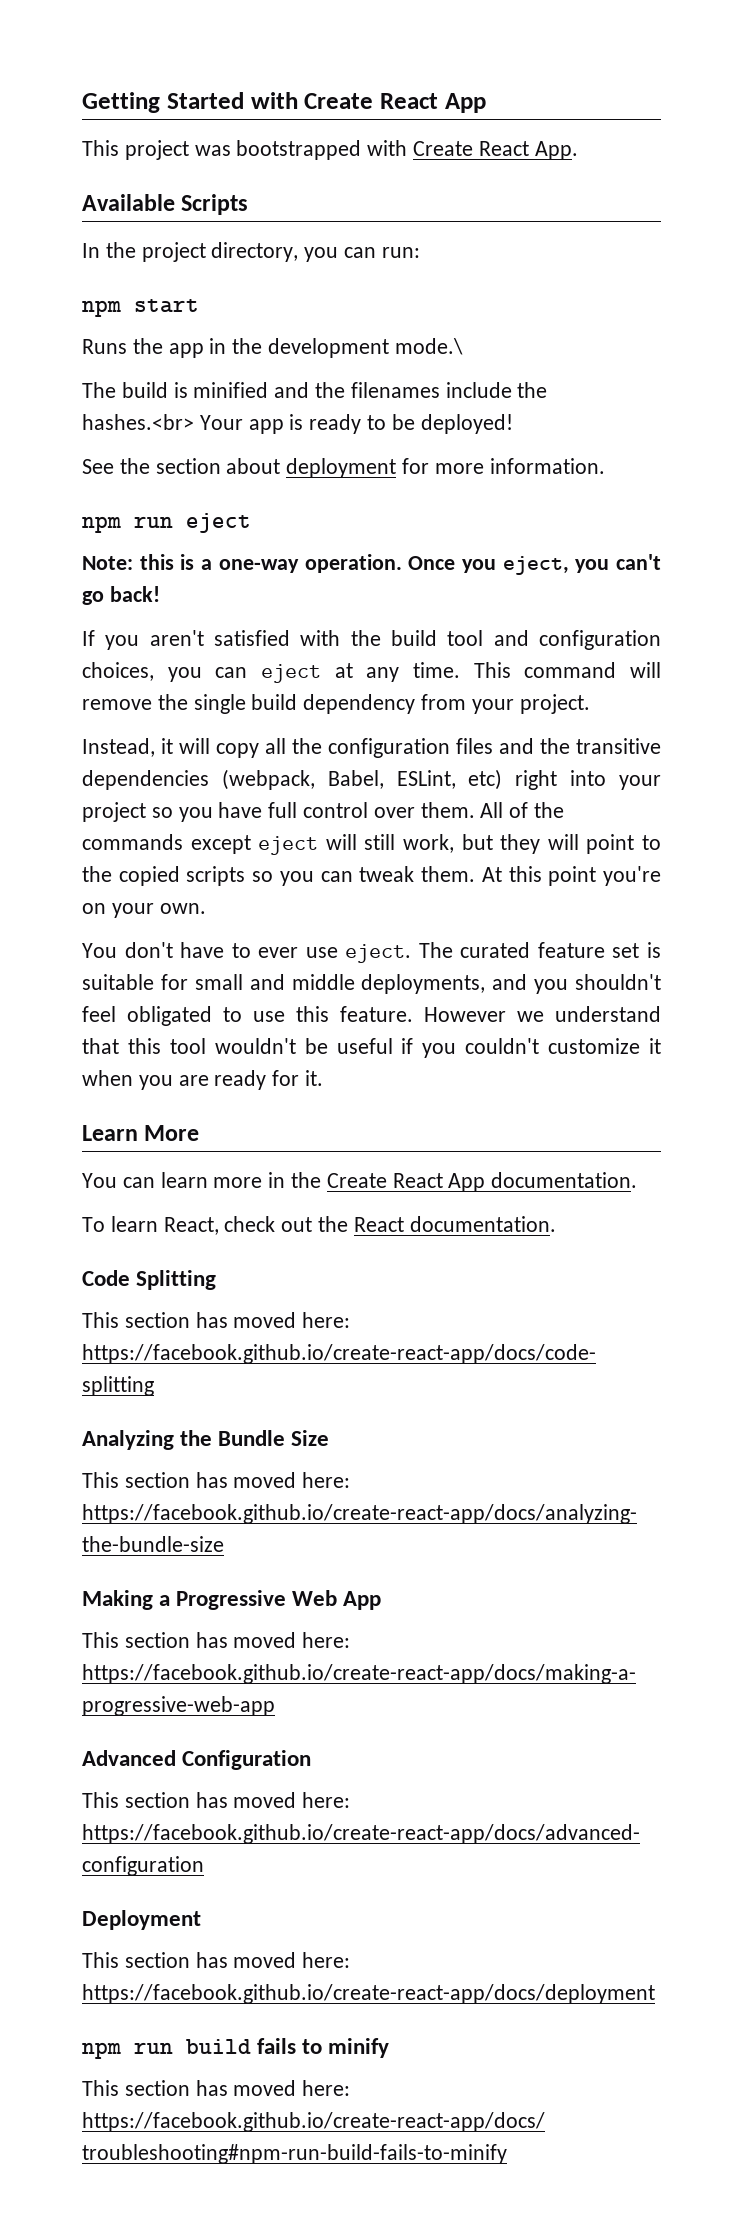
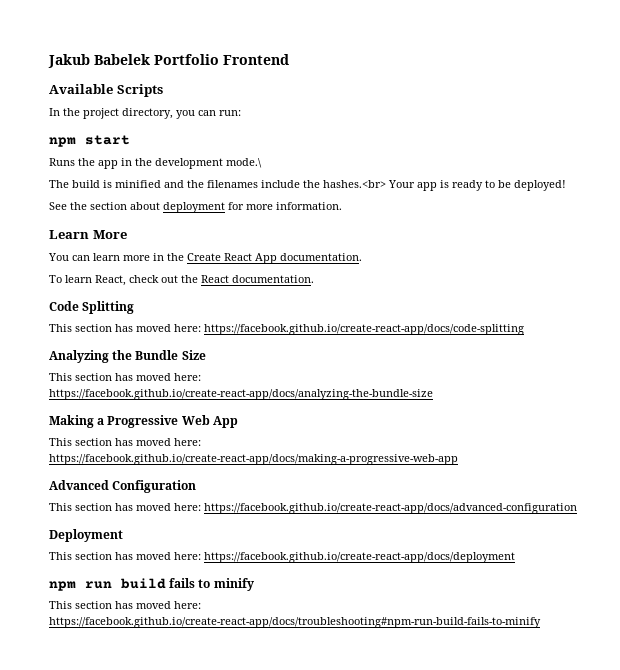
- Getting Started with Create React App
- This project was bootstrapped with Create React App.
+ Jakub Babelek Portfolio Frontend
- npm run eject
- Note: this is a one-way operation. Once you eject, you can't go back!
- If you aren't satisfied with the build tool and configuration choices, you can eject at any time. This command will remove the single build dependency from your project.
- Instead, it will copy all the configuration files and the transitive dependencies (webpack, Babel, ESLint, etc) right into your project so you have full control over them. All of the commands except eject will still work, but they will point to the copied scripts so you can tweak them. At this point you're on your own.
- You don't have to ever use eject. The curated feature set is suitable for small and middle deployments, and you shouldn't feel obligated to use this feature. However we understand that this tool wouldn't be useful if you couldn't customize it when you are ready for it.

